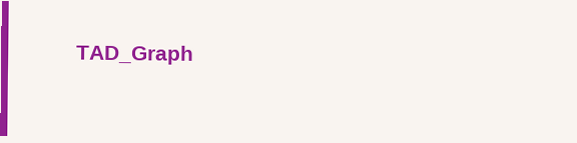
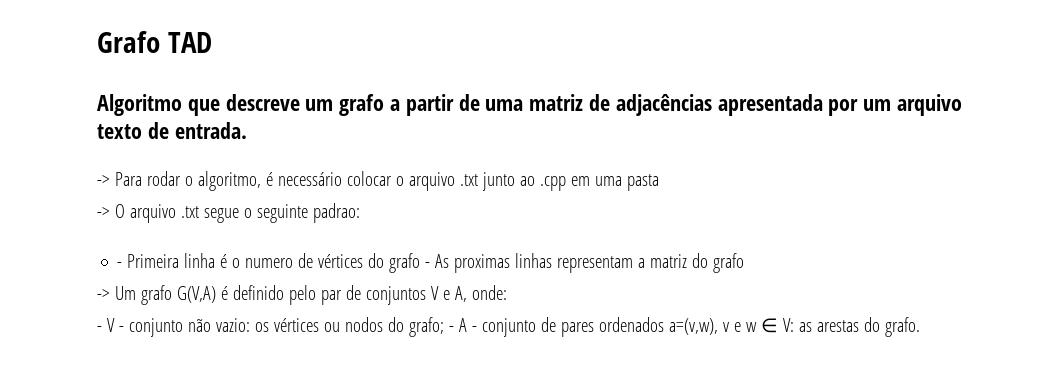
- TAD_Graph
+ Grafo TAD
+ Algoritmo que descreve um grafo a partir de uma matriz de adjacências apresentada por um arquivo texto de entrada.
+ -> Para rodar o algoritmo, é necessário colocar o arquivo .txt junto ao .cpp em uma pasta
+ -> O arquivo .txt segue o seguinte padrao:
+ - Primeira linha é o numero de vértices do grafo - As proximas linhas representam a matriz do grafo
+ -> Um grafo G(V,A) é definido pelo par de conjuntos V e A, onde:
+ - V - conjunto não vazio: os vértices ou nodos do grafo; - A - conjunto de pares ordenados a=(v,w), v e w ∈ V: as arestas do grafo.

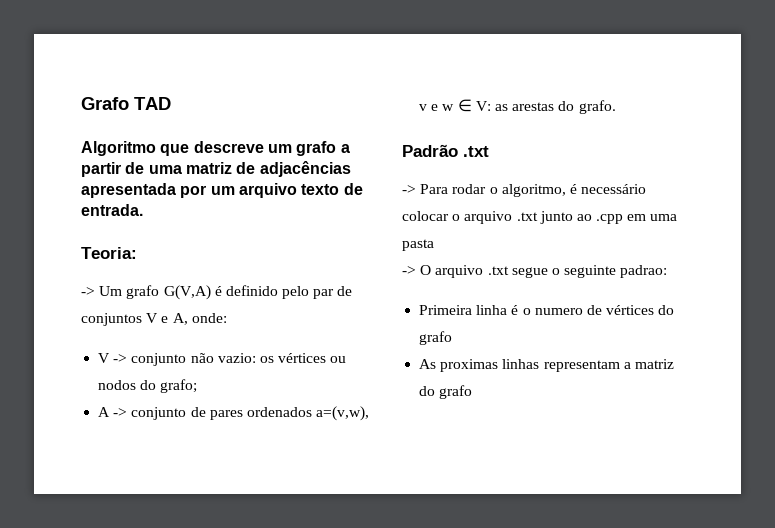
+ Teoria:
+ -> Um grafo G(V,A) é definido pelo par de conjuntos V e A, onde:
+ V -> conjunto não vazio: os vértices ou nodos do grafo;
+ A -> conjunto de pares ordenados a=(v,w), v e w ∈ V: as arestas do grafo.
+ Padrão .txt
- - Primeira linha é o numero de vértices do grafo - As proximas linhas representam a matriz do grafo
+ Primeira linha é o numero de vértices do grafo
+ As proximas linhas representam a matriz do grafo
- -> Um grafo G(V,A) é definido pelo par de conjuntos V e A, onde:
- - V - conjunto não vazio: os vértices ou nodos do grafo; - A - conjunto de pares ordenados a=(v,w), v e w ∈ V: as arestas do grafo.

